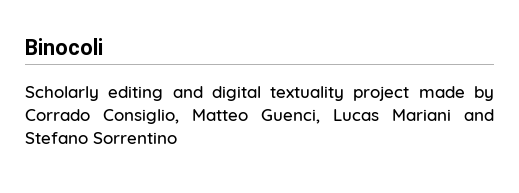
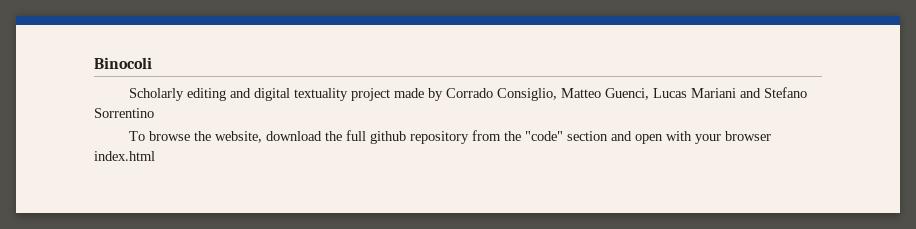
+ To browse the website, download the full github repository from the "code" section and open with your browser index.html

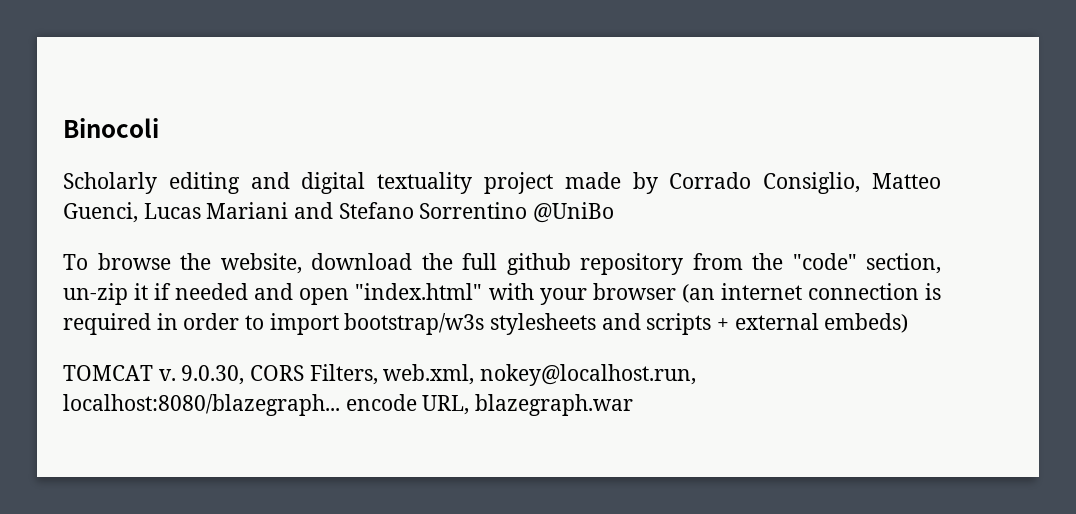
- Scholarly editing and digital textuality project made by Corrado Consiglio, Matteo Guenci, Lucas Mariani and Stefano Sorrentino
+ Scholarly editing and digital textuality project made by Corrado Consiglio, Matteo Guenci, Lucas Mariani and Stefano Sorrentino @UniBo
- To browse the website, download the full github repository from the "code" section and open with your browser index.html
+ To browse the website, download the full github repository from the "code" section, un-zip it if needed and open "index.html" with your browser (an internet connection is required in order to import bootstrap/w3s stylesheets and scripts + external embeds)
+ TOMCAT v. 9.0.30, CORS Filters, web.xml, nokey@localhost.run, localhost:8080/blazegraph... encode URL, blazegraph.war

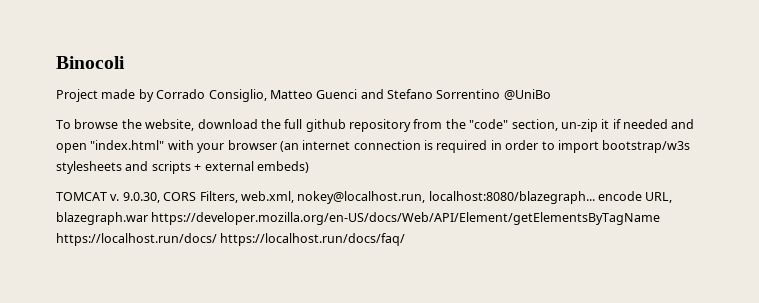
- Scholarly editing and digital textuality project made by Corrado Consiglio, Matteo Guenci, Lucas Mariani and Stefano Sorrentino @UniBo
+ Project made by Corrado Consiglio, Matteo Guenci and Stefano Sorrentino @UniBo
- 9.0.30, CORS Filters, web.xml, nokey@localhost.run, localhost:8080/blazegraph... encode URL, blazegraph.war
+ 9.0.30, CORS Filters, web.xml, nokey@localhost.run, localhost:8080/blazegraph... encode URL, blazegraph.war https://developer.mozilla.org/en-US/docs/Web/API/Element/getElementsByTagName https://localhost.run/docs/ https://localhost.run/docs/faq/

